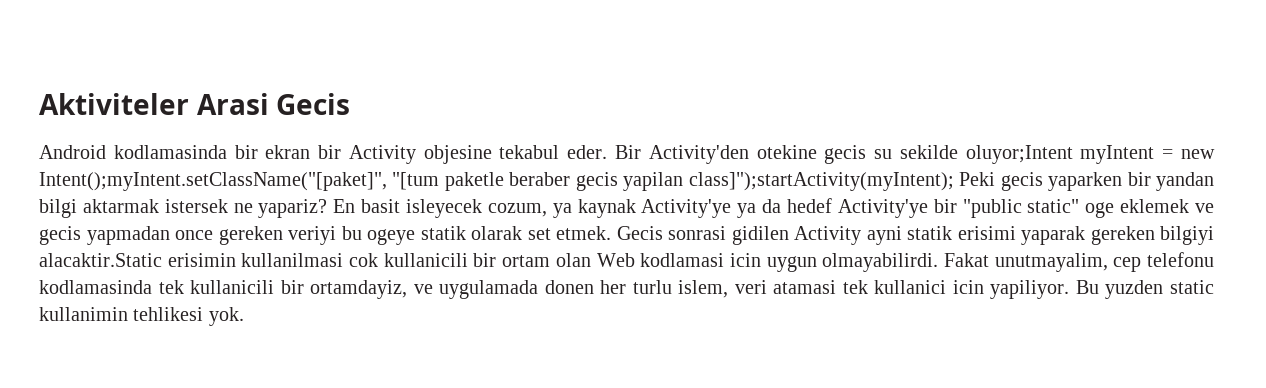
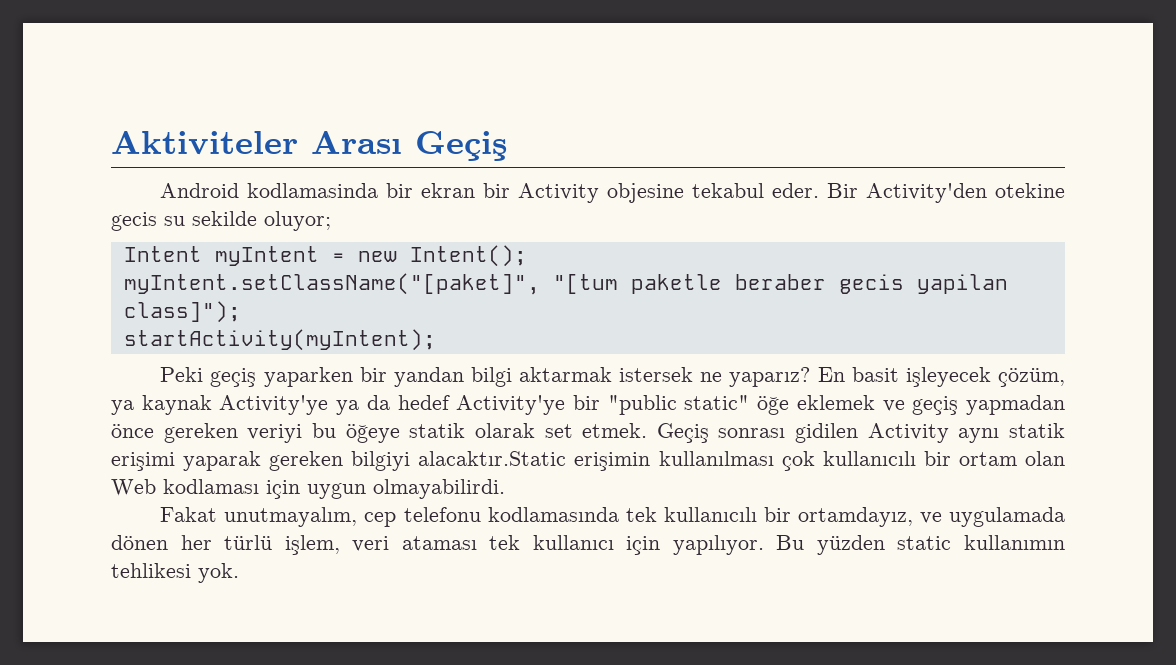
- Aktiviteler Arasi Gecis
+ Aktiviteler Arası Geçiş
- Bir Activity'den otekine gecis su sekilde oluyor;Intent myIntent = new Intent();myIntent.setClassName("[paket]", "[tum paketle beraber gecis yapilan class]");startActivity(myIntent); Peki gecis yaparken bir yandan bilgi aktarmak istersek ne yapariz?
+ Bir Activity'den otekine gecis su sekilde oluyor;
+ Intent myIntent = new Intent();
+ myIntent.setClassName("[paket]", "[tum paketle beraber gecis yapilan class]");
+ startActivity(myIntent);
+ Peki geçiş yaparken bir yandan bilgi aktarmak istersek ne yaparız?
- En basit isleyecek cozum, ya kaynak Activity'ye ya da hedef Activity'ye bir "public static" oge eklemek ve gecis yapmadan once gereken veriyi bu ogeye statik olarak set etmek.
+ En basit işleyecek çözüm, ya kaynak Activity'ye ya da hedef Activity'ye bir "public static" öğe eklemek ve geçiş yapmadan önce gereken veriyi bu öğeye statik olarak set etmek.
- Gecis sonrasi gidilen Activity ayni statik erisimi yaparak gereken bilgiyi alacaktir.Static erisimin kullanilmasi cok kullanicili bir ortam olan Web kodlamasi icin uygun olmayabilirdi. Fakat unutmayalim, cep telefonu kodlamasinda tek kullanicili bir ortamdayiz, ve uygulamada donen her turlu islem, veri atamasi tek kullanici icin yapiliyor. Bu yuzden static kullanimin tehlikesi yok.
+ Geçiş sonrası gidilen Activity aynı statik erişimi yaparak gereken bilgiyi alacaktır.Static erişimin kullanılması çok kullanıcılı bir ortam olan Web kodlaması için uygun olmayabilirdi.
+ Fakat unutmayalım, cep telefonu kodlamasında tek kullanıcılı bir ortamdayız, ve uygulamada dönen her türlü işlem, veri ataması tek kullanıcı için yapılıyor. Bu yüzden static kullanımın tehlikesi yok.

